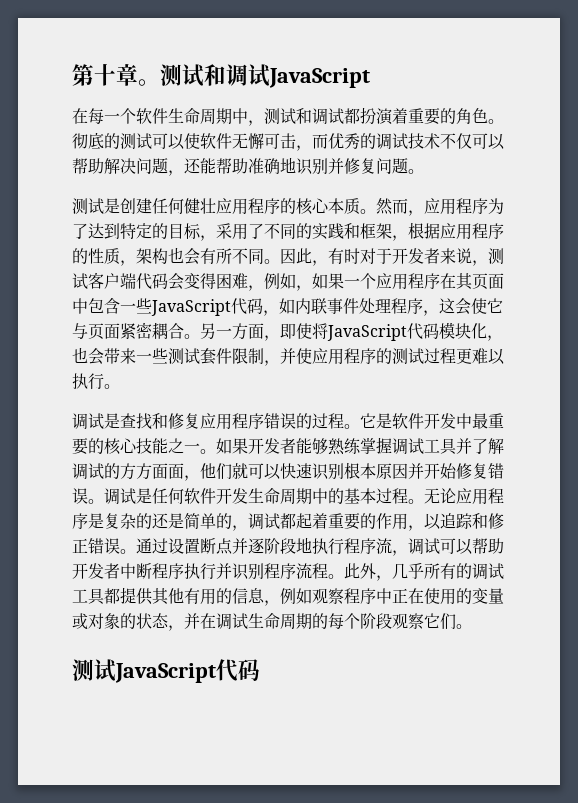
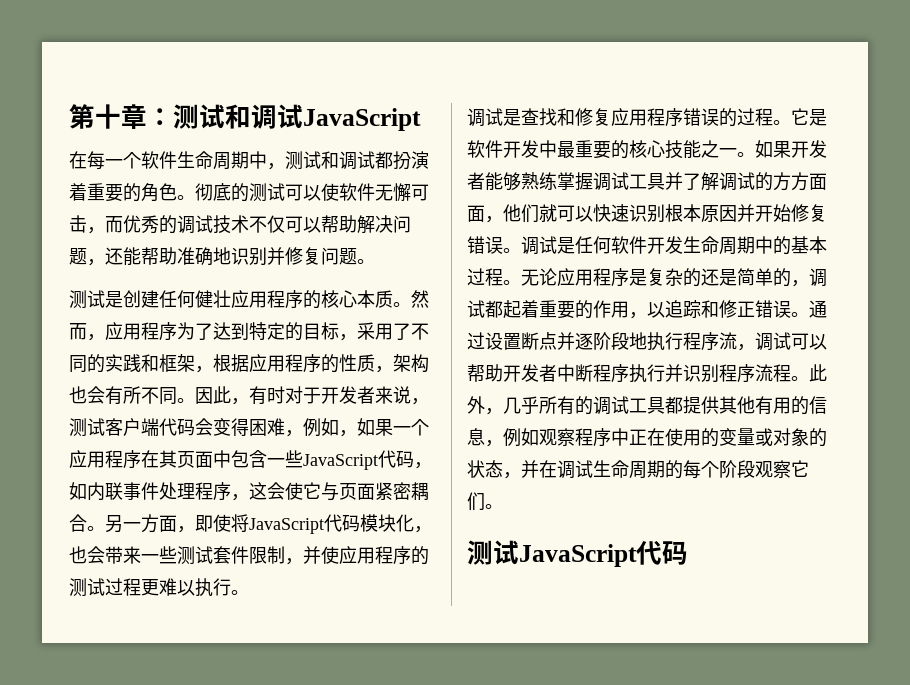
- 第十章。测试和调试JavaScript
+ 第十章：测试和调试JavaScript

